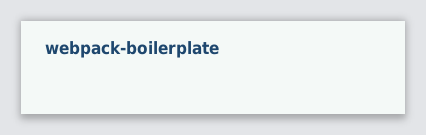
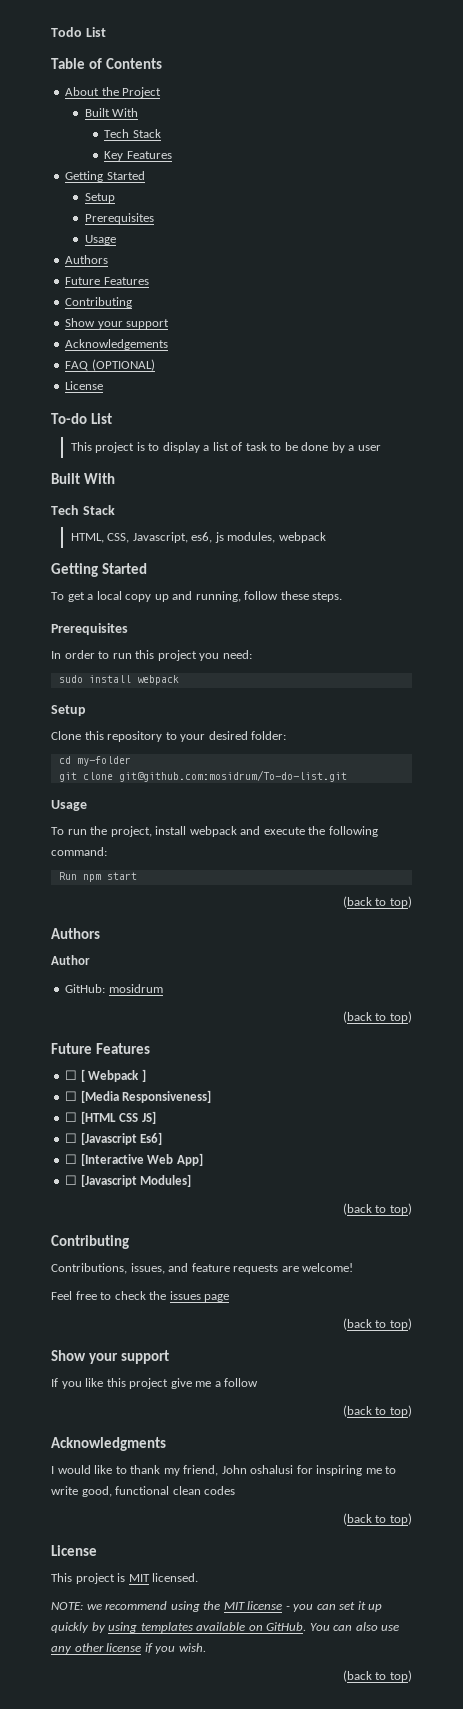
- webpack-boilerplate
+ Todo List
+ Table of Contents
+ About the Project
+ Built With
+ Tech Stack
+ Key Features
+ Getting Started
+ Setup
+ Prerequisites
+ Usage
+ Authors
+ Future Features
+ Contributing
+ Show your support
+ Acknowledgements
+ FAQ (OPTIONAL)
+ License
+ To-do List
+ This project is to display a list of task to be done by a user
+ Built With
+ Tech Stack
+ HTML, CSS, Javascript, es6, js modules, webpack
+ Getting Started
+ To get a local copy up and running, follow these steps.
+ Prerequisites
+ In order to run this project you need:
+ sudo install webpack
+ Setup
+ Clone this repository to your desired folder:
+ cd my-folder
+ git clone git@github.com:mosidrum/To-do-list.git
+ Usage
+ To run the project, install webpack and execute the following command:
+ Run npm start
+ (back to top)
+ Authors
+ Author
+ GitHub: mosidrum
+ (back to top)
+ Future Features
+ ☐ [ Webpack ]
+ ☐ [Media Responsiveness]
+ ☐ [HTML CSS JS]
+ ☐ [Javascript Es6]
+ ☐ [Interactive Web App]
+ ☐ [Javascript Modules]
+ (back to top)
+ Contributing
+ Contributions, issues, and feature requests are welcome!
+ Feel free to check the issues page
+ (back to top)
+ Show your support
+ If you like this project give me a follow
+ (back to top)
+ Acknowledgments
+ I would like to thank my friend, John oshalusi for inspiring me to write good, functional clean codes
+ (back to top)
+ License
+ This project is MIT licensed.
+ NOTE: we recommend using the MIT license - you can set it up quickly by using templates available on GitHub. You can also use any other license if you wish.
+ (back to top)

